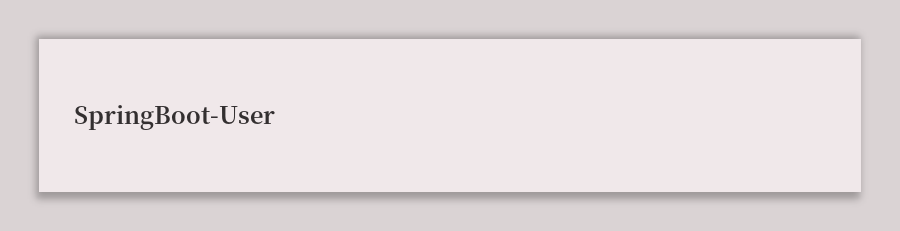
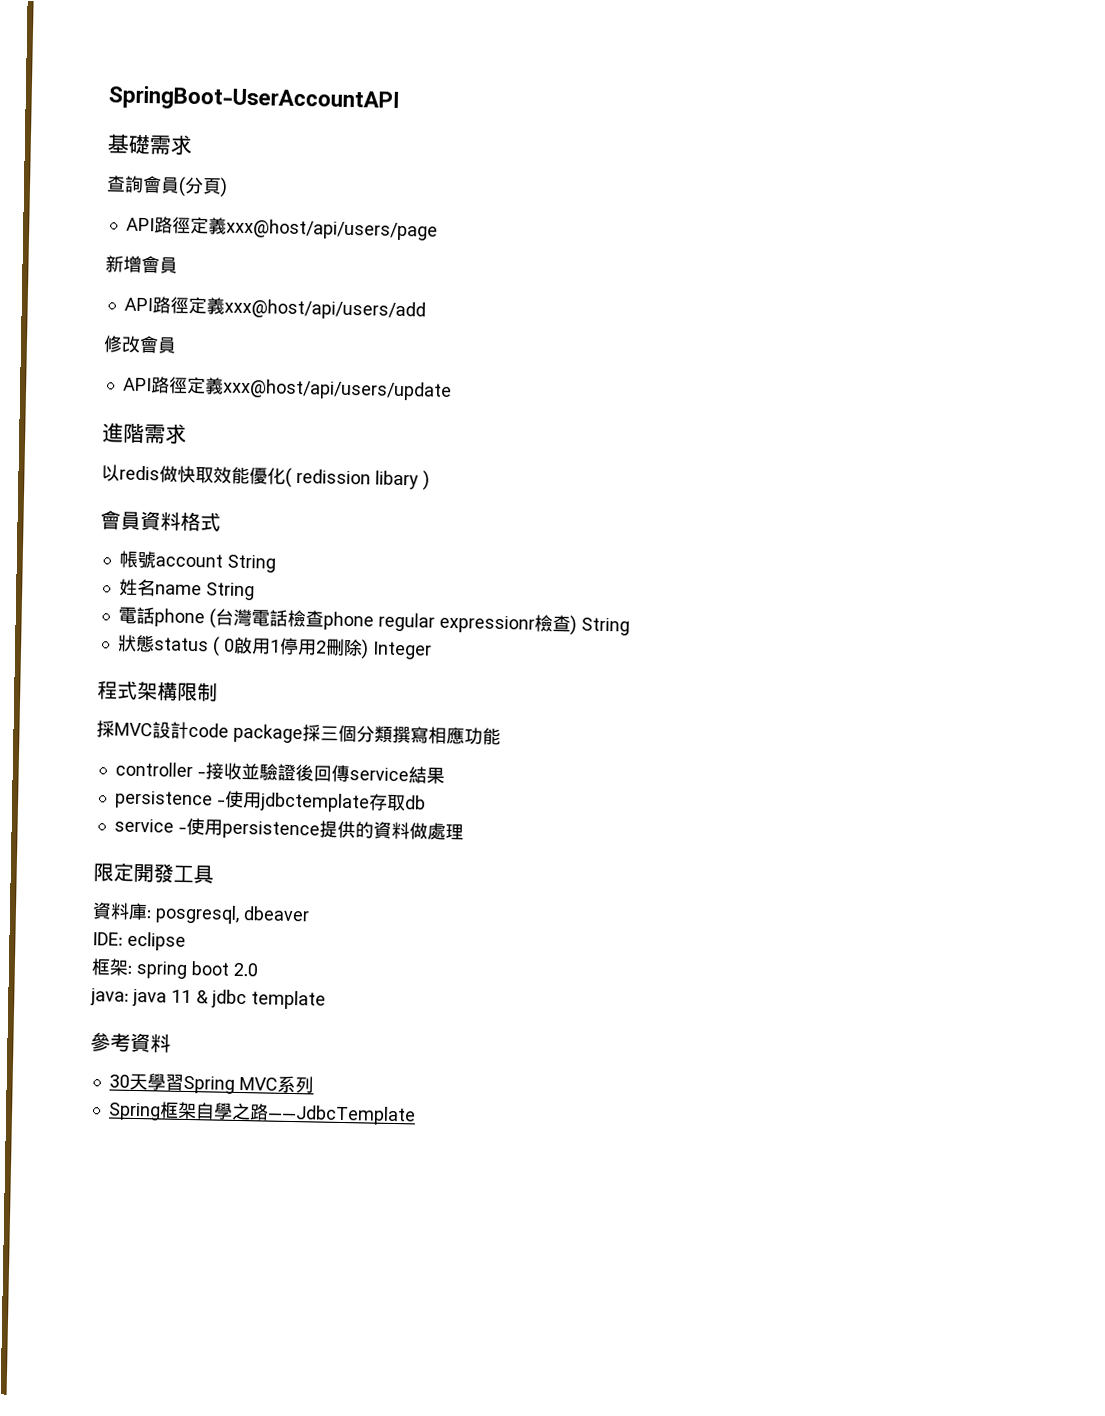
- SpringBoot-User
+ SpringBoot-UserAccountAPI
+ 基礎需求
+ 查詢會員(分頁)
+ API路徑定義xxx@host/api/users/page
+ 新增會員
+ API路徑定義xxx@host/api/users/add
+ 修改會員
+ API路徑定義xxx@host/api/users/update
+ 進階需求
+ 以redis做快取效能優化( redission libary )
+ 會員資料格式
+ 帳號account String
+ 姓名name String
+ 電話phone (台灣電話檢查phone regular expressionr檢查) String
+ 狀態status ( 0啟用1停用2刪除) Integer
+ 程式架構限制
+ 採MVC設計code package採三個分類撰寫相應功能
+ controller -接收並驗證後回傳service結果
+ persistence -使用jdbctemplate存取db
+ service -使用persistence提供的資料做處理
+ 限定開發工具
+ 資料庫: posgresql, dbeaver
+ IDE: eclipse
+ 框架: spring boot 2.0
+ java: java 11 & jdbc template
+ 參考資料
+ 30天學習Spring MVC系列
+ Spring框架自學之路——JdbcTemplate

